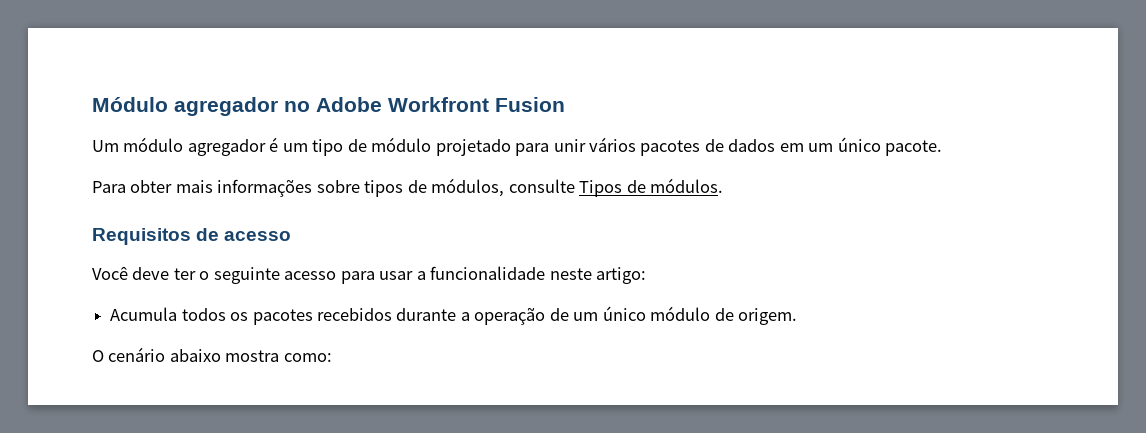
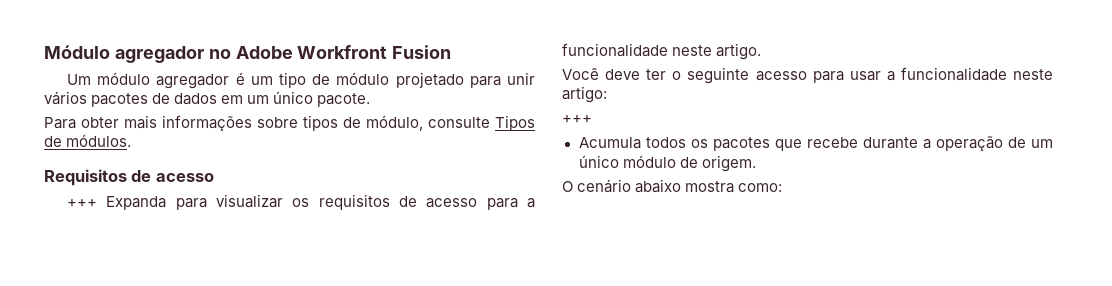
- Para obter mais informações sobre tipos de módulos, consulte Tipos de módulos.
+ Para obter mais informações sobre tipos de módulo, consulte Tipos de módulos.
+ +++ Expanda para visualizar os requisitos de acesso para a funcionalidade neste artigo.
  Você deve ter o seguinte acesso para usar a funcionalidade neste artigo:
+ +++
- Acumula todos os pacotes recebidos durante a operação de um único módulo de origem.
+ Acumula todos os pacotes que recebe durante a operação de um único módulo de origem.

